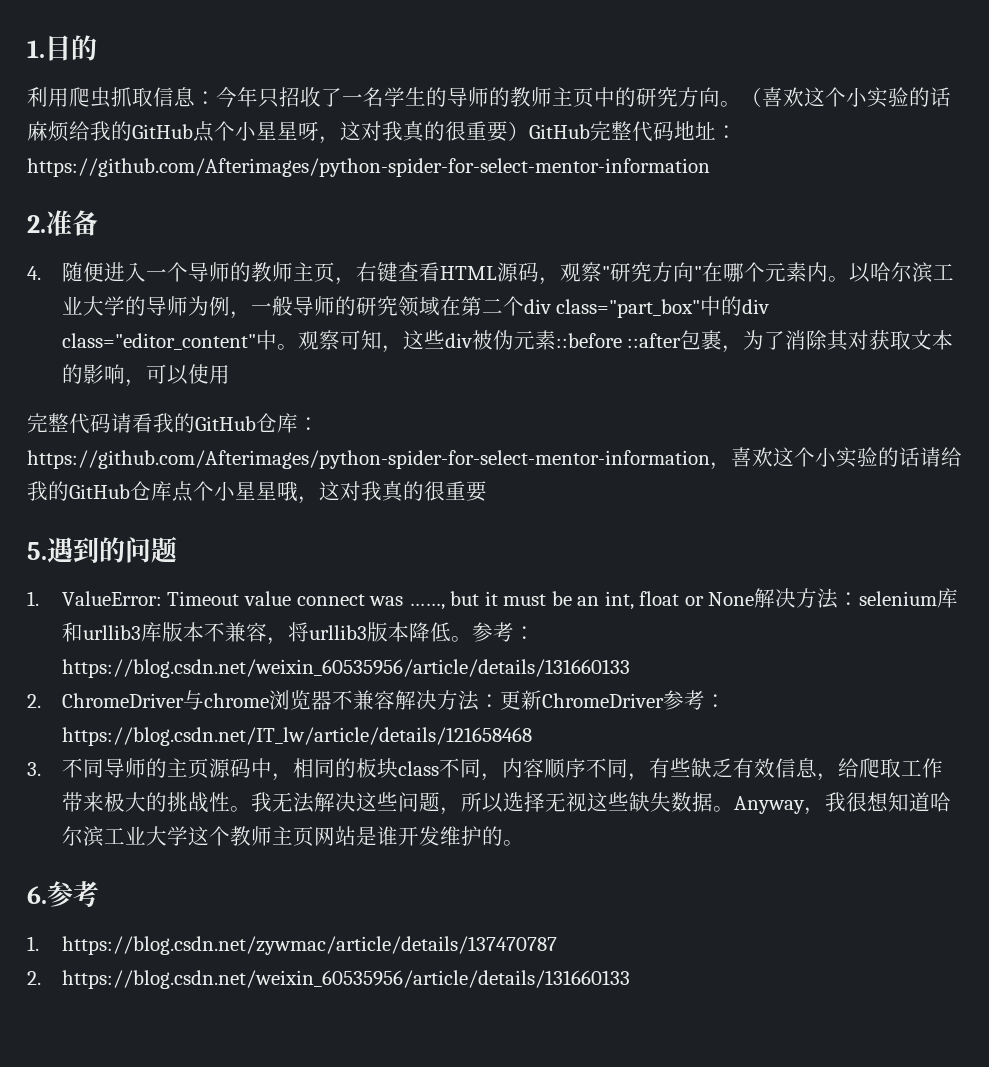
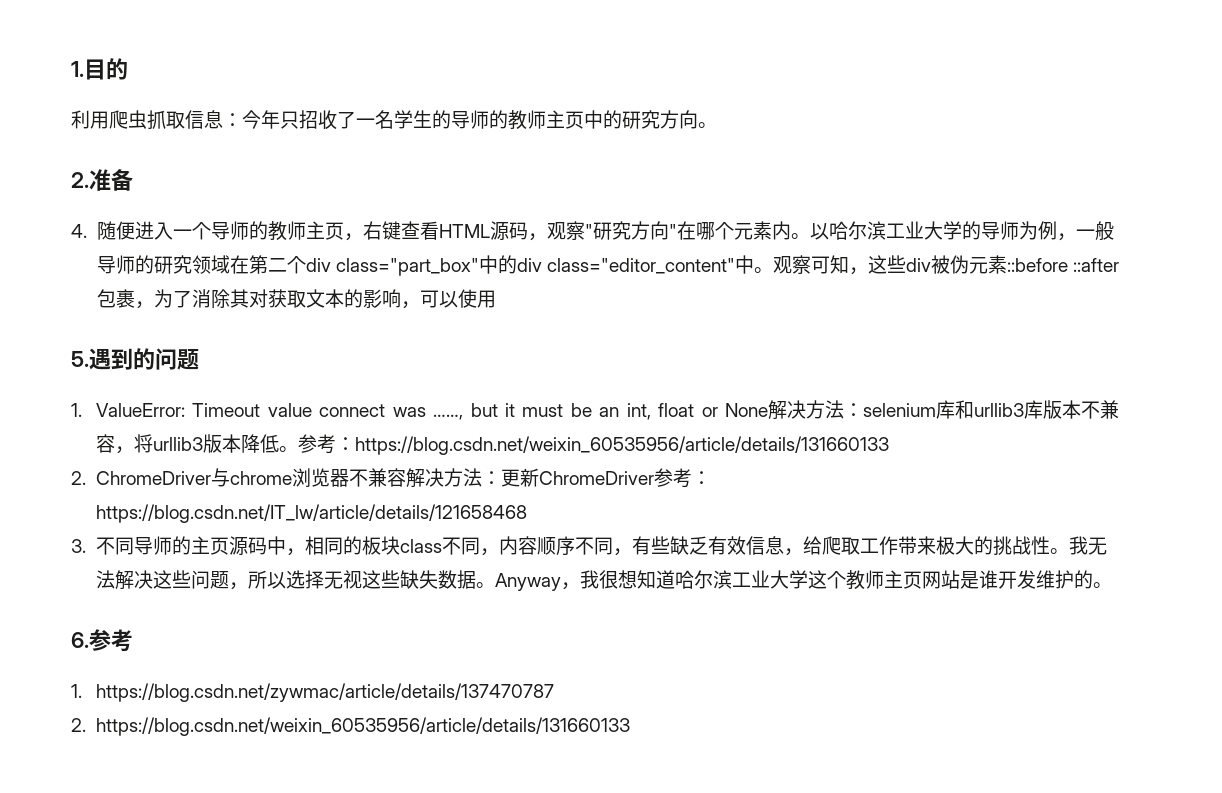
- （喜欢这个小实验的话麻烦给我的GitHub点个小星星呀，这对我真的很重要）GitHub完整代码地址：https://github.com/Afterimages/python-spider-for-select-mentor-information
- 完整代码请看我的GitHub仓库：https://github.com/Afterimages/python-spider-for-select-mentor-information，喜欢这个小实验的话请给我的GitHub仓库点个小星星哦，这对我真的很重要

